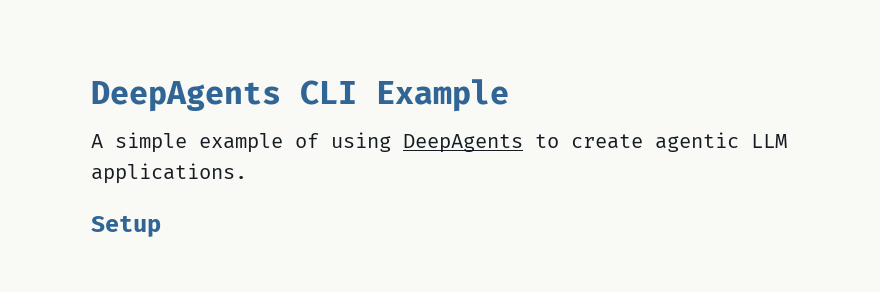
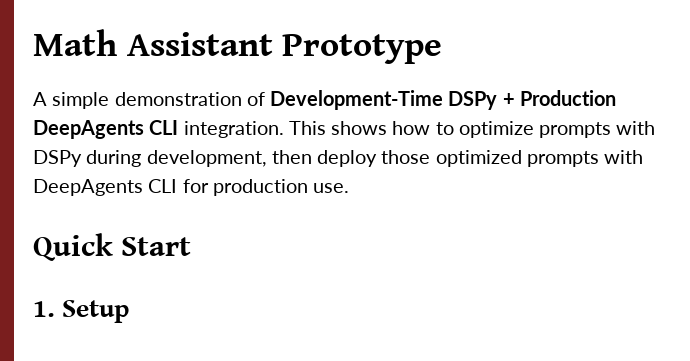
- DeepAgents CLI Example
+ Math Assistant Prototype
- A simple example of using DeepAgents to create agentic LLM applications.
- Setup
+ A simple demonstration of Development-Time DSPy + Production DeepAgents CLI integration. This shows how to optimize prompts with DSPy during development, then deploy those optimized prompts with DeepAgents CLI for production use.
+ Quick Start
+ 1. Setup

